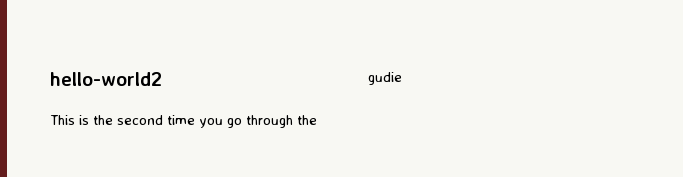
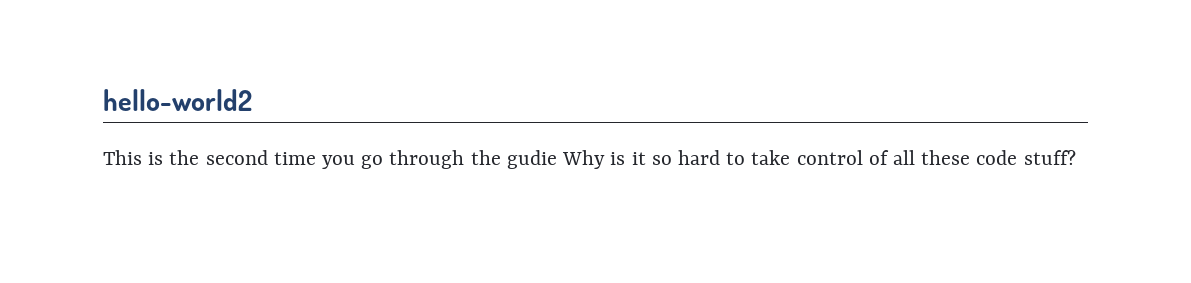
- This is the second time you go through the gudie
+ This is the second time you go through the gudie Why is it so hard to take control of all these code stuff?

